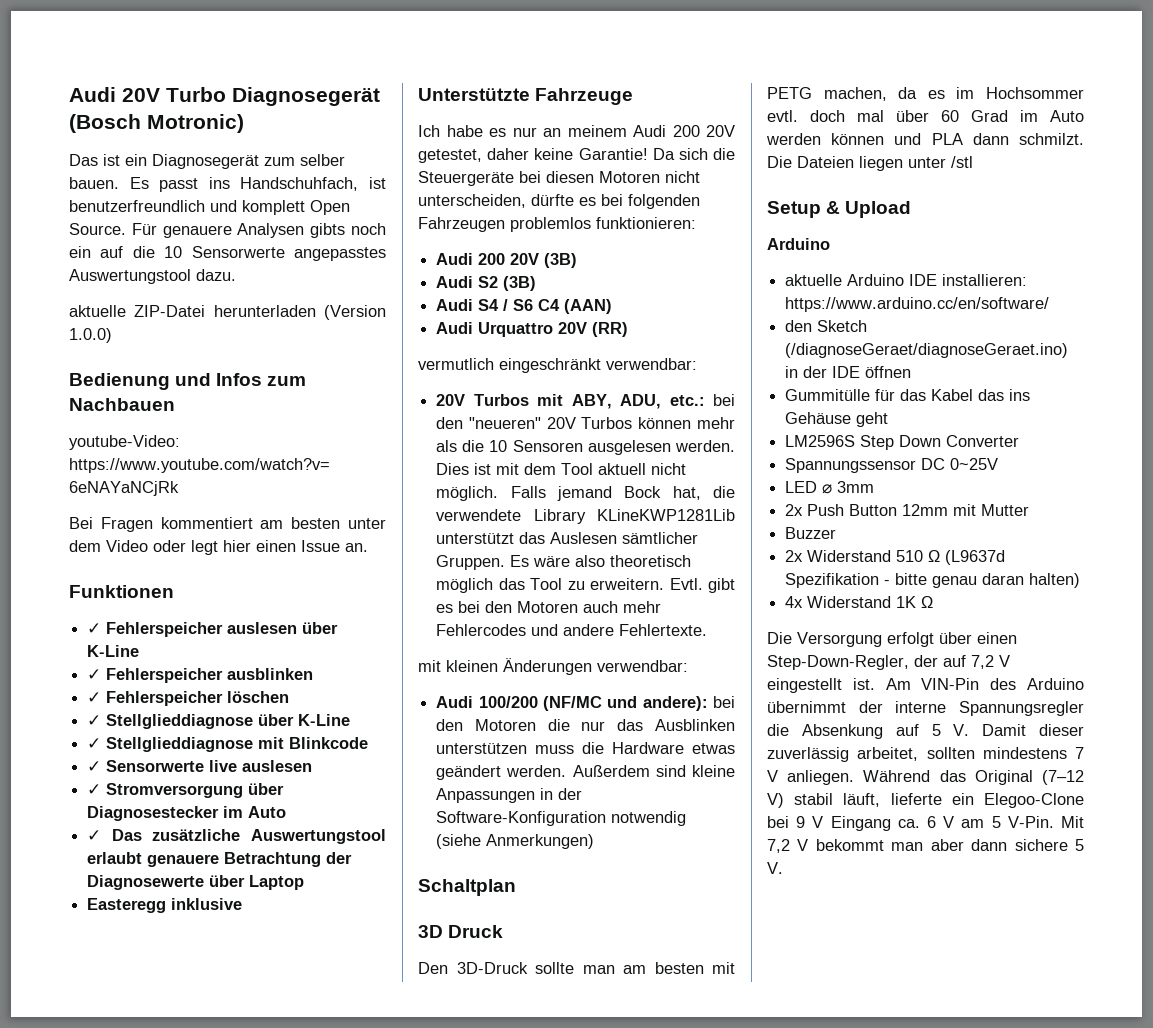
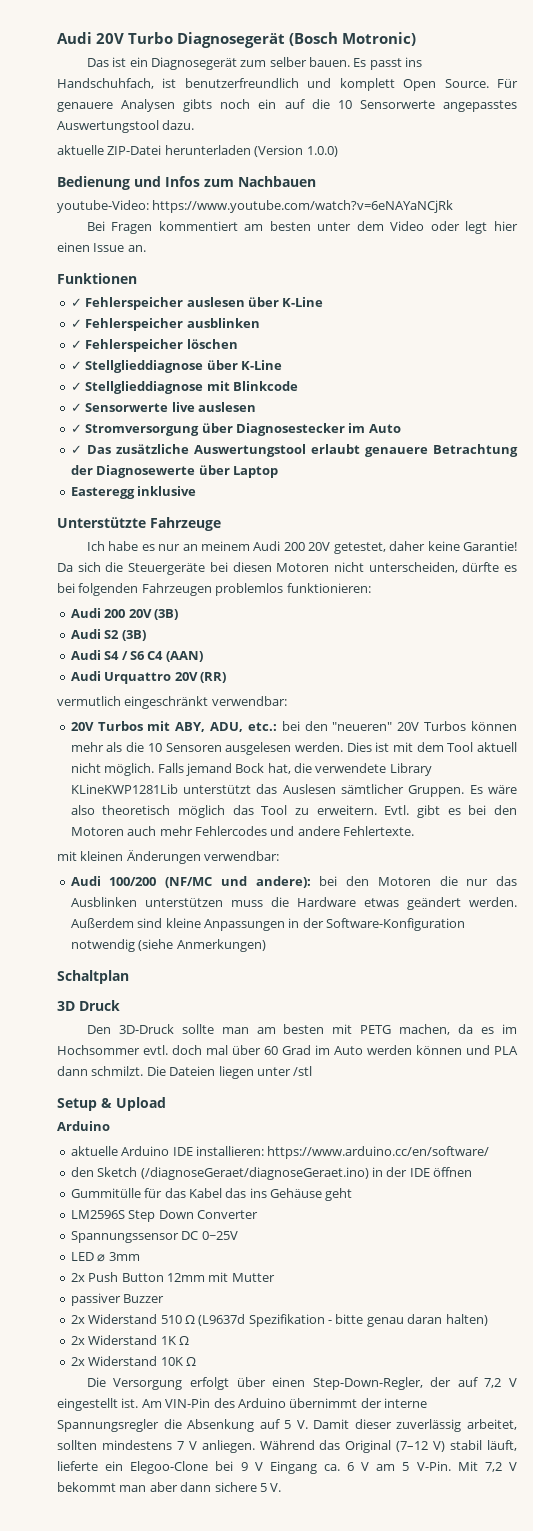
- Buzzer
+ passiver Buzzer
- 4x Widerstand 1K Ω
+ 2x Widerstand 1K Ω
+ 2x Widerstand 10K Ω

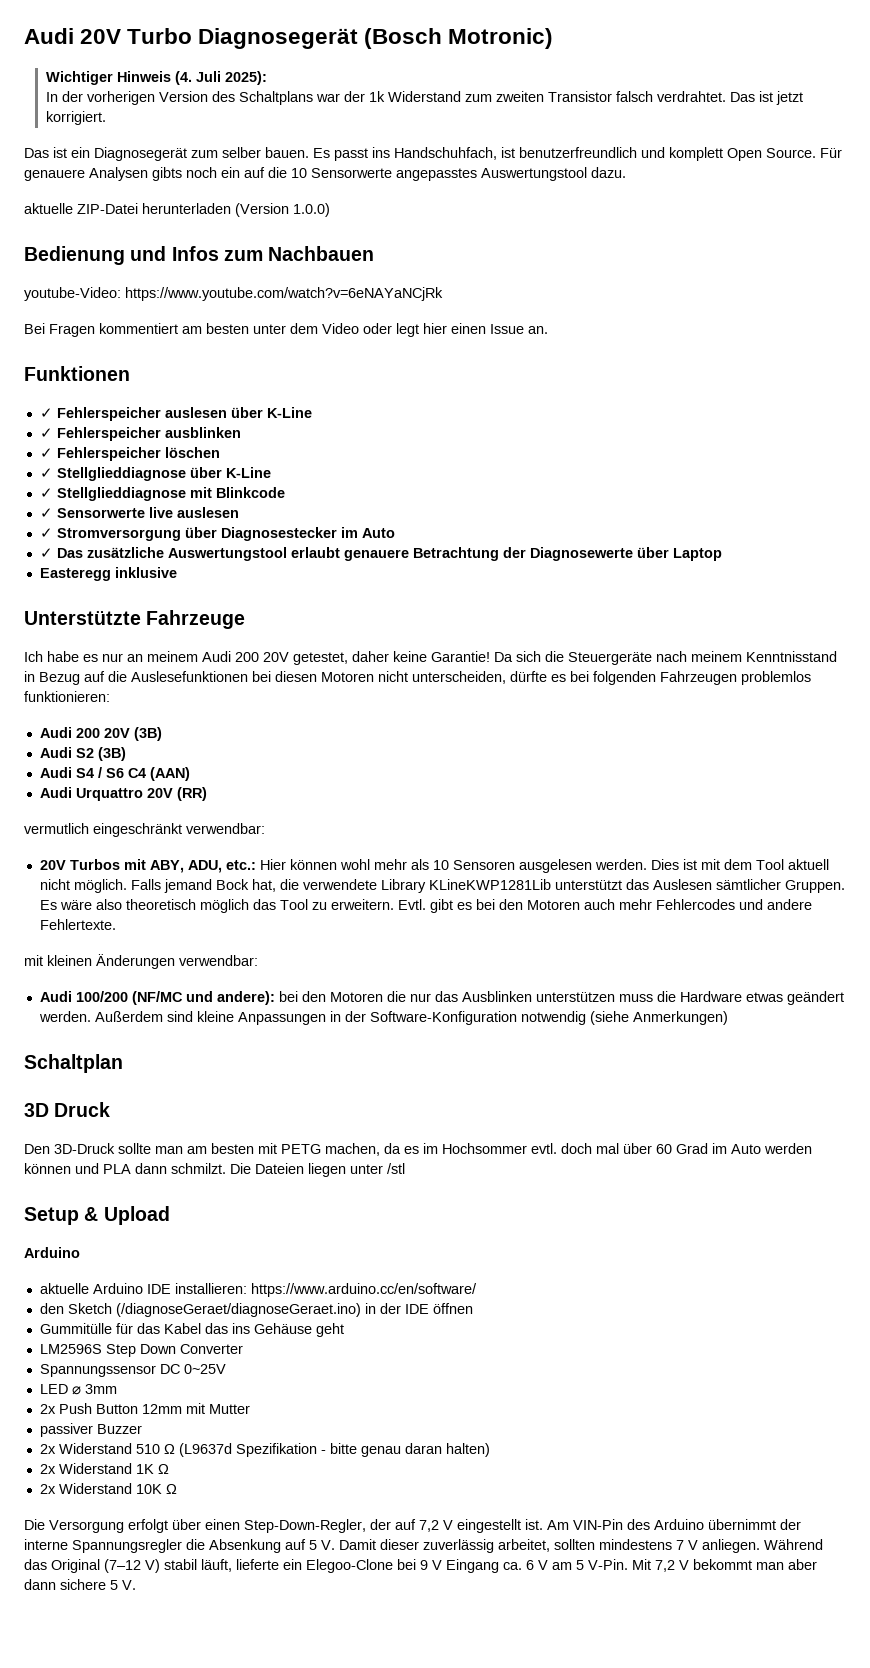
+ Wichtiger Hinweis (4. Juli 2025):
+ In der vorherigen Version des Schaltplans war der 1k Widerstand zum zweiten Transistor falsch verdrahtet. Das ist jetzt korrigiert.
- Da sich die Steuergeräte bei diesen Motoren nicht unterscheiden, dürfte es bei folgenden Fahrzeugen problemlos funktionieren:
+ Da sich die Steuergeräte nach meinem Kenntnisstand in Bezug auf die Auslesefunktionen bei diesen Motoren nicht unterscheiden, dürfte es bei folgenden Fahrzeugen problemlos funktionieren:
- 20V Turbos mit ABY, ADU, etc.: bei den "neueren" 20V Turbos können mehr als die 10 Sensoren ausgelesen werden.
+ 20V Turbos mit ABY, ADU, etc.: Hier können wohl mehr als 10 Sensoren ausgelesen werden.

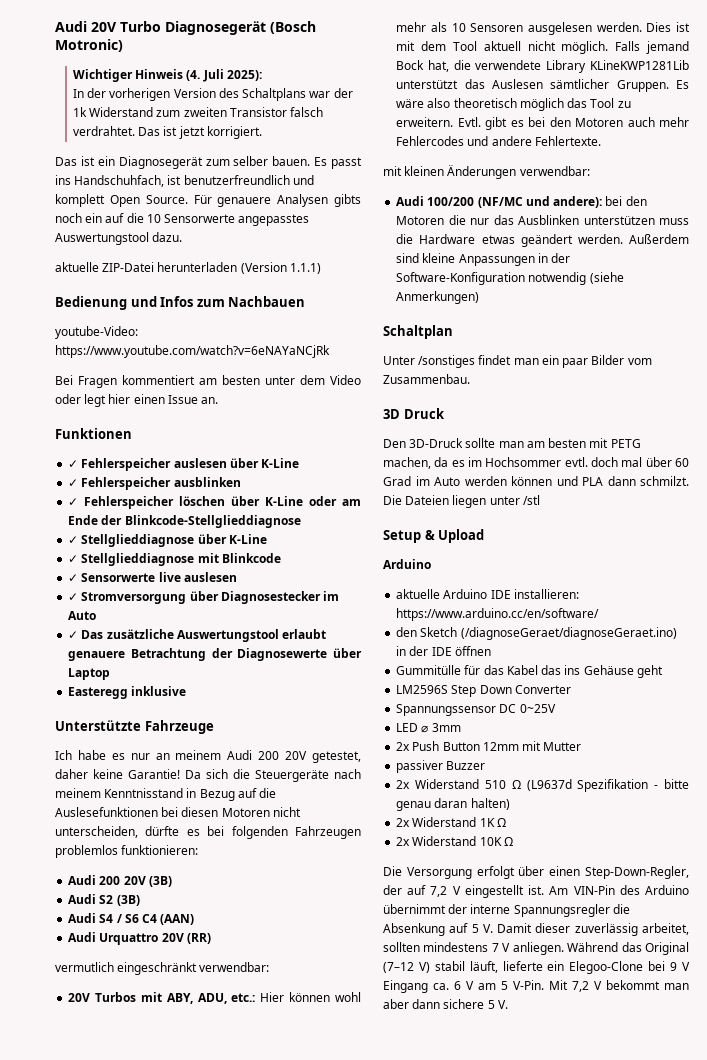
- aktuelle ZIP-Datei herunterladen (Version 1.0.0)
+ aktuelle ZIP-Datei herunterladen (Version 1.1.1)
- ✓ Fehlerspeicher löschen
+ ✓ Fehlerspeicher löschen über K-Line oder am Ende der Blinkcode-Stellglieddiagnose
+ Unter /sonstiges findet man ein paar Bilder vom Zusammenbau.

